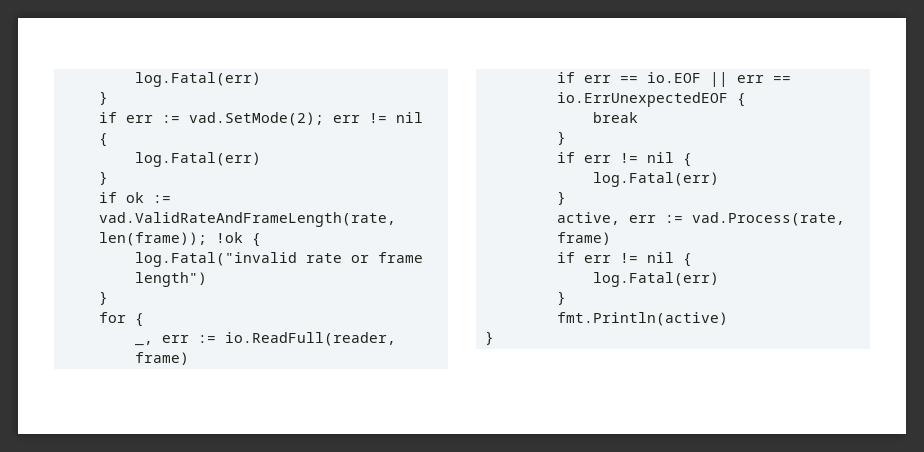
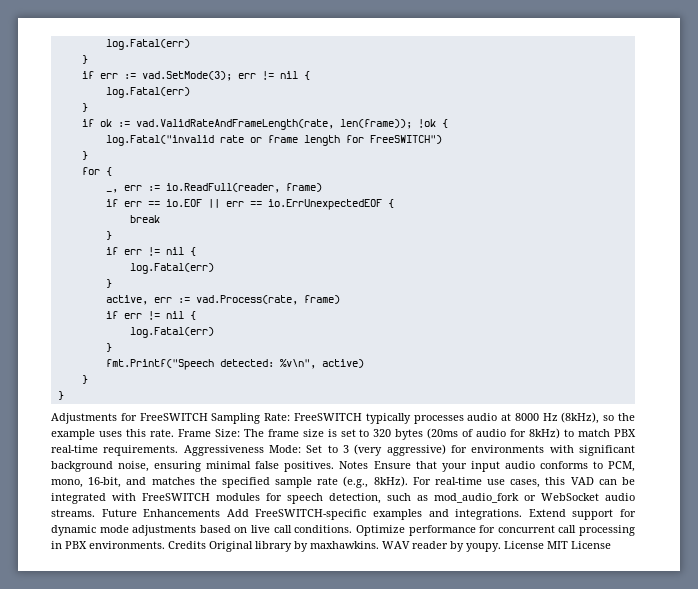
- if err := vad.SetMode(2); err != nil {
+ if err := vad.SetMode(3); err != nil {
- log.Fatal("invalid rate or frame length")
+ log.Fatal("invalid rate or frame length for FreeSWITCH")
- fmt.Println(active)
+ fmt.Printf("Speech detected: %v\n", active)
  }
+ }
+ Adjustments for FreeSWITCH Sampling Rate: FreeSWITCH typically processes audio at 8000 Hz (8kHz), so the example uses this rate. Frame Size: The frame size is set to 320 bytes (20ms of audio for 8kHz) to match PBX real-time requirements. Aggressiveness Mode: Set to 3 (very aggressive) for environments with significant background noise, ensuring minimal false positives. Notes Ensure that your input audio conforms to PCM, mono, 16-bit, and matches the specified sample rate (e.g., 8kHz). For real-time use cases, this VAD can be integrated with FreeSWITCH modules for speech detection, such as mod_audio_fork or WebSocket audio streams. Future Enhancements Add FreeSWITCH-specific examples and integrations. Extend support for dynamic mode adjustments based on live call conditions. Optimize performance for concurrent call processing in PBX environments. Credits Original library by maxhawkins. WAV reader by youpy. License MIT License

